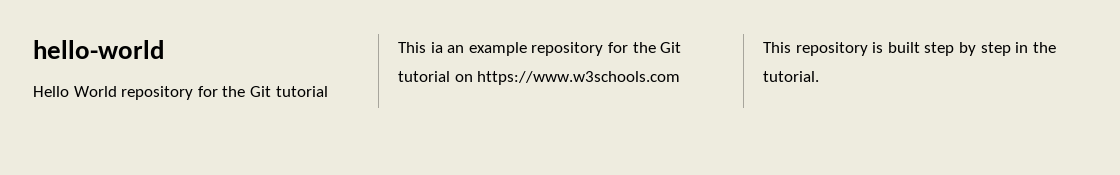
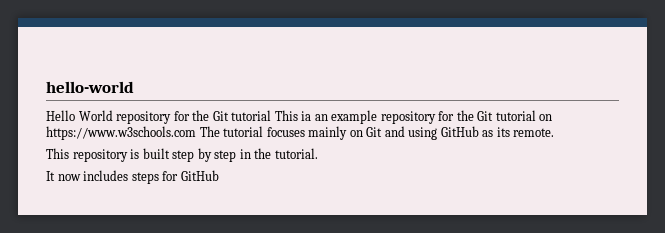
- Hello World repository for the Git tutorial This ia an example repository for the Git tutorial on https://www.w3schools.com
+ Hello World repository for the Git tutorial This ia an example repository for the Git tutorial on https://www.w3schools.com The tutorial focuses mainly on Git and using GitHub as its remote.
+ It now includes steps for GitHub

